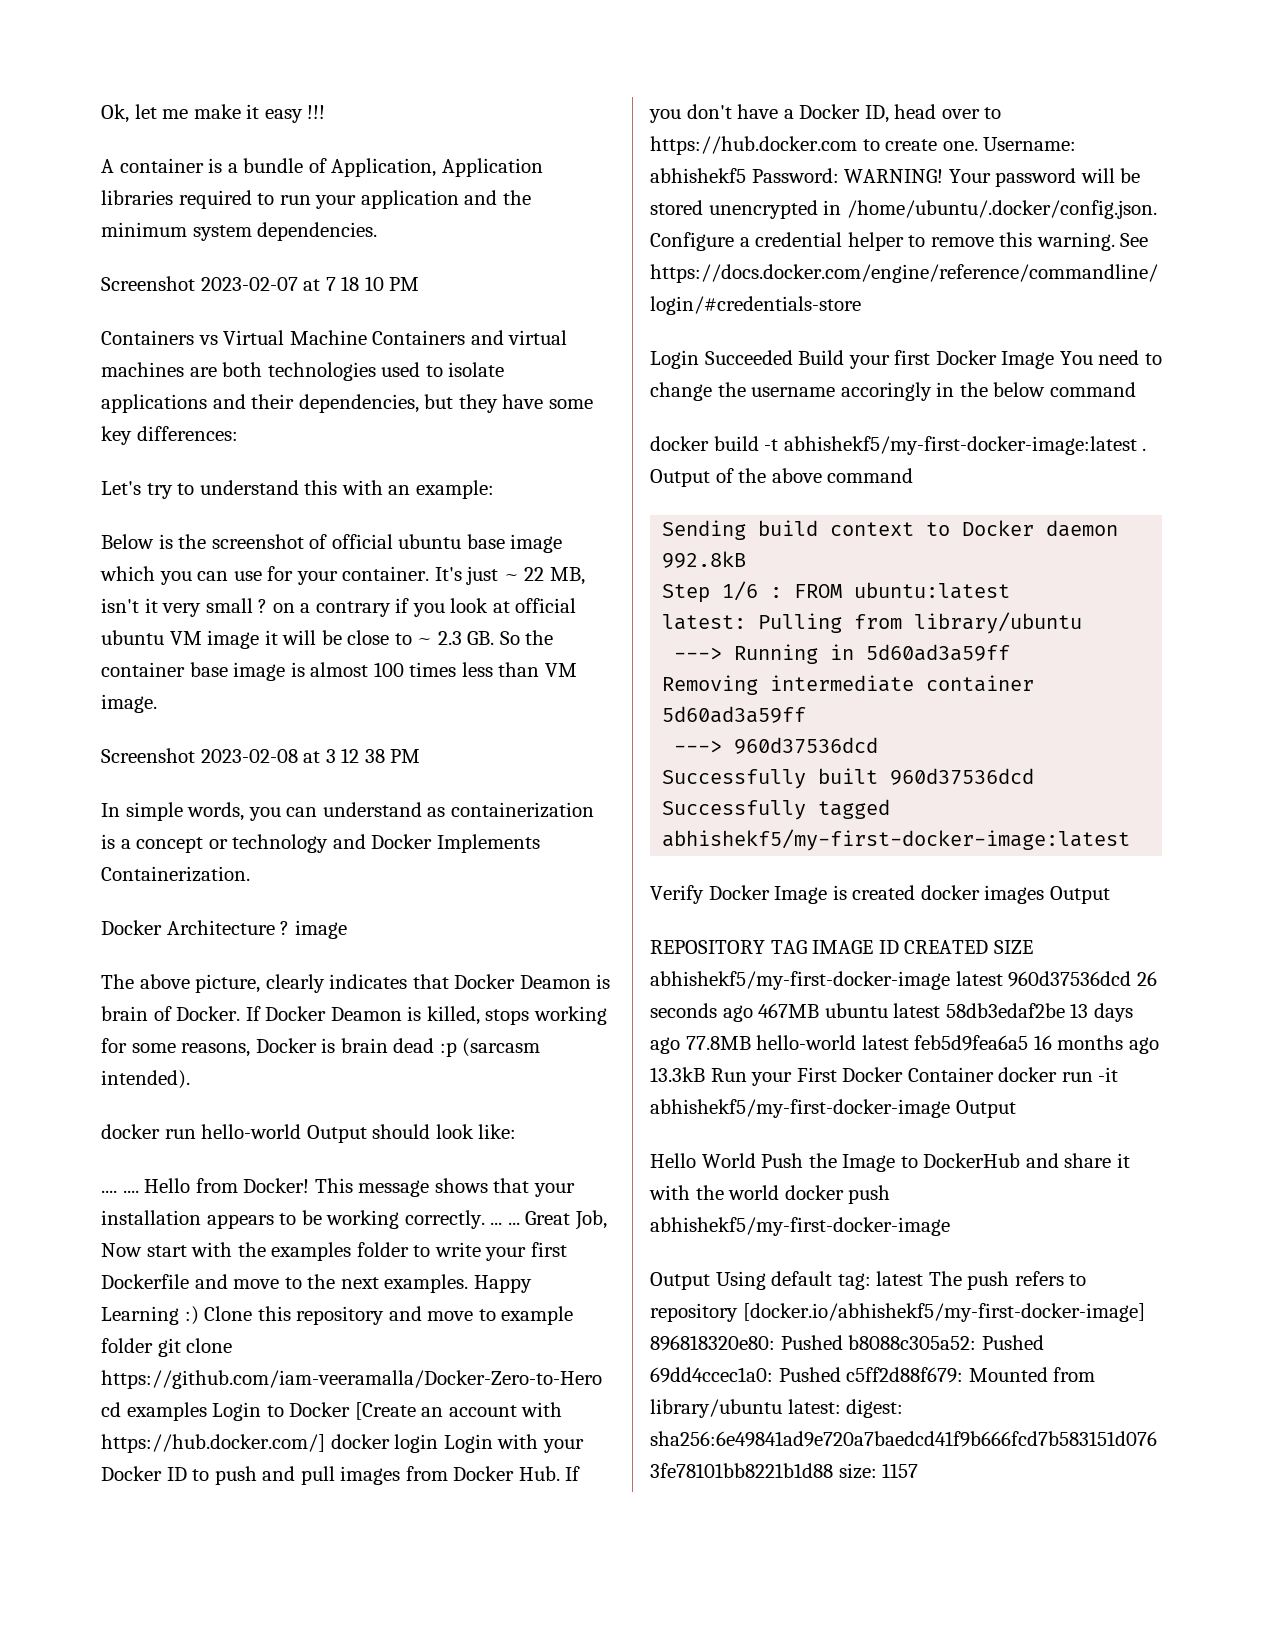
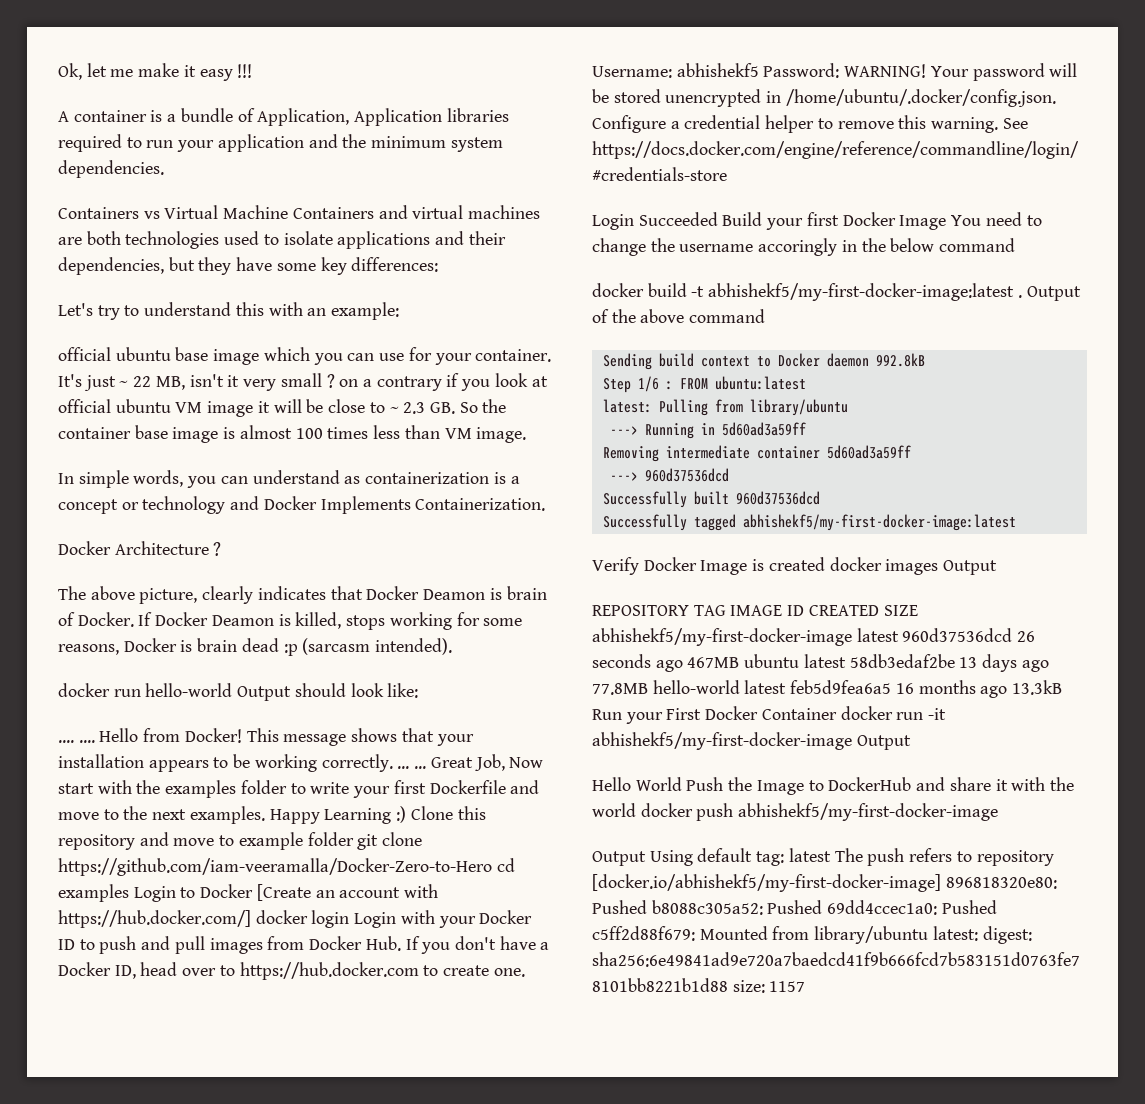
- Screenshot 2023-02-07 at 7 18 10 PM
- Below is the screenshot of official ubuntu base image which you can use for your container.
+ official ubuntu base image which you can use for your container.
- Screenshot 2023-02-08 at 3 12 38 PM
- Docker Architecture ? image
+ Docker Architecture ?

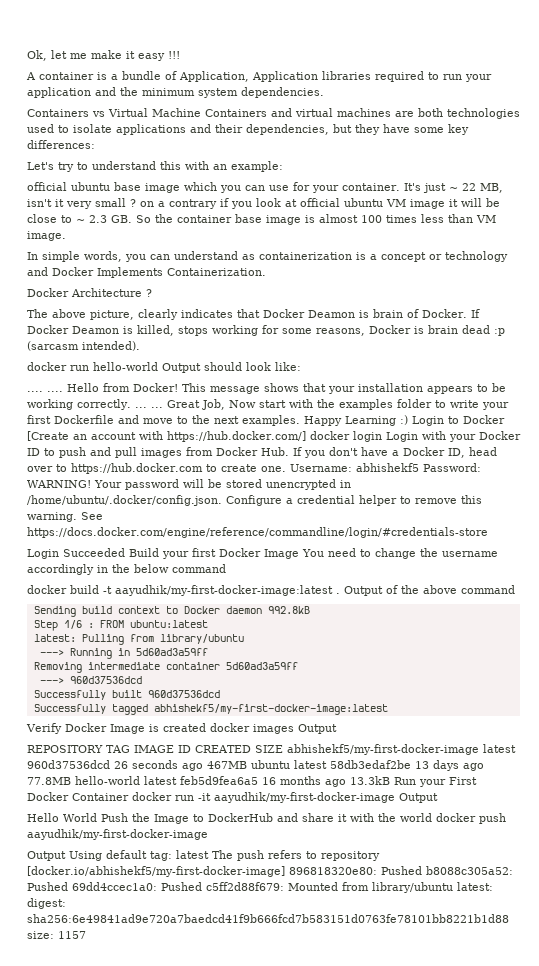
- Happy Learning :) Clone this repository and move to example folder git clone https://github.com/iam-veeramalla/Docker-Zero-to-Hero cd examples Login to Docker [Create an account with https://hub.docker.com/] docker login Login with your Docker ID to push and pull images from Docker Hub. If you don't have a Docker ID, head over to https://hub.docker.com to create one.
+ Happy Learning :) Login to Docker [Create an account with https://hub.docker.com/] docker login Login with your Docker ID to push and pull images from Docker Hub. If you don't have a Docker ID, head over to https://hub.docker.com to create one.
- Login Succeeded Build your first Docker Image You need to change the username accoringly in the below command
+ Login Succeeded Build your first Docker Image You need to change the username accordingly in the below command
- docker build -t abhishekf5/my-first-docker-image:latest .
+ docker build -t aayudhik/my-first-docker-image:latest .
- REPOSITORY TAG IMAGE ID CREATED SIZE abhishekf5/my-first-docker-image latest 960d37536dcd 26 seconds ago 467MB ubuntu latest 58db3edaf2be 13 days ago 77.8MB hello-world latest feb5d9fea6a5 16 months ago 13.3kB Run your First Docker Container docker run -it abhishekf5/my-first-docker-image Output
+ REPOSITORY TAG IMAGE ID CREATED SIZE abhishekf5/my-first-docker-image latest 960d37536dcd 26 seconds ago 467MB ubuntu latest 58db3edaf2be 13 days ago 77.8MB hello-world latest feb5d9fea6a5 16 months ago 13.3kB Run your First Docker Container docker run -it aayudhik/my-first-docker-image Output
- Hello World Push the Image to DockerHub and share it with the world docker push abhishekf5/my-first-docker-image
+ Hello World Push the Image to DockerHub and share it with the world docker push aayudhik/my-first-docker-image

